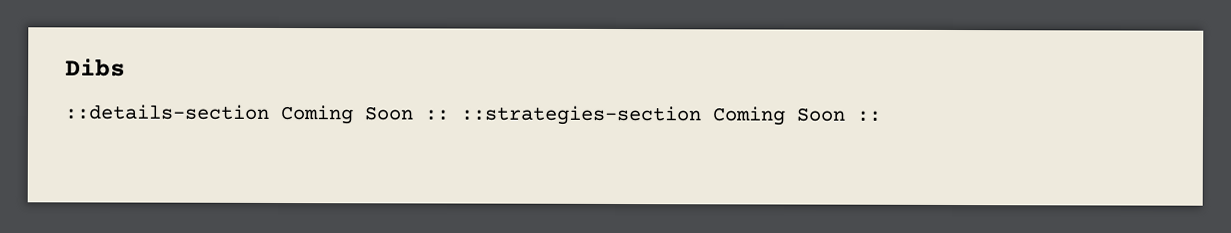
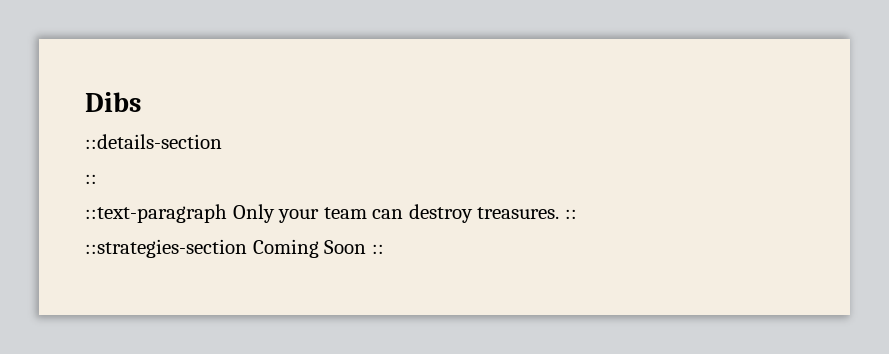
- ::details-section Coming Soon :: ::strategies-section Coming Soon ::
+ ::details-section
+ ::
+ ::text-paragraph Only your team can destroy treasures. ::
+ ::strategies-section Coming Soon ::

